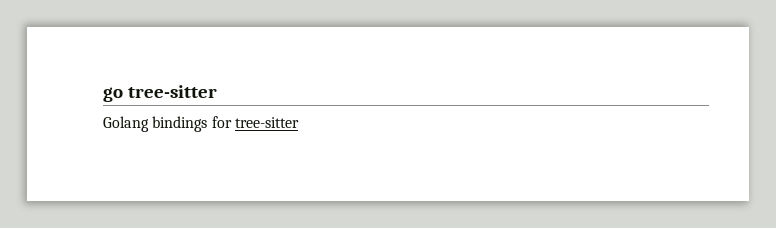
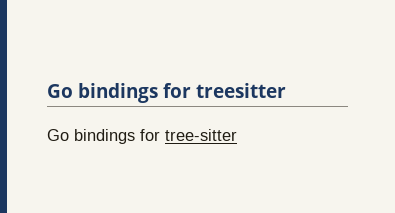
- go tree-sitter
- Golang bindings for tree-sitter
+ Go bindings for treesitter
+ Go bindings for tree-sitter

